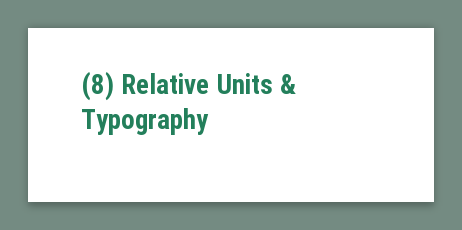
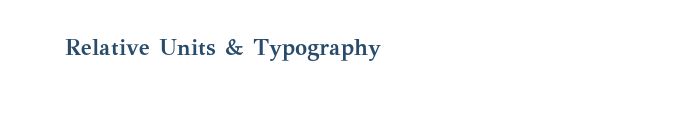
- (8) Relative Units & Typography
+ Relative Units & Typography

